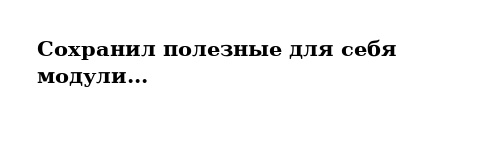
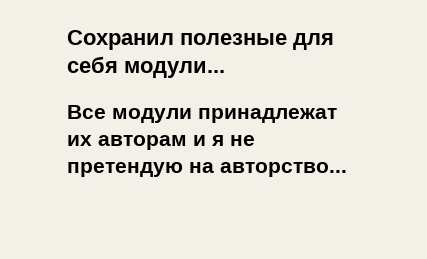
+ Все модули принадлежат их авторам и я не претендую на авторство...

